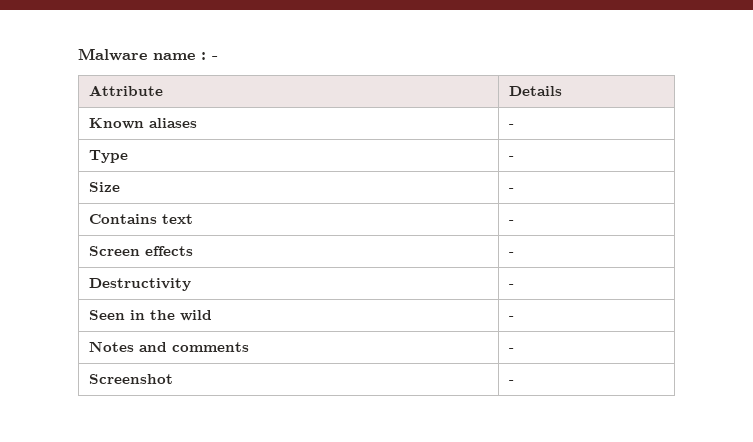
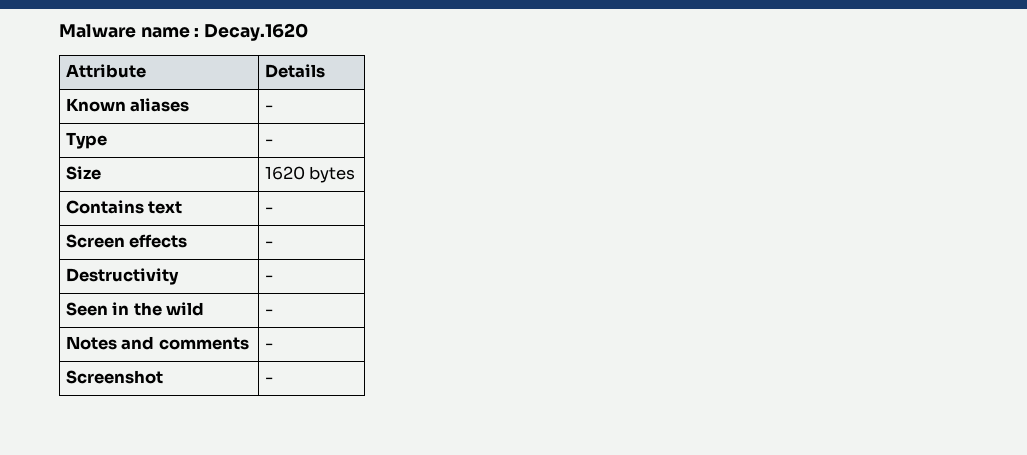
- Malware name : -
+ Malware name : Decay.1620
- Size | -
+ Size | 1620 bytes

